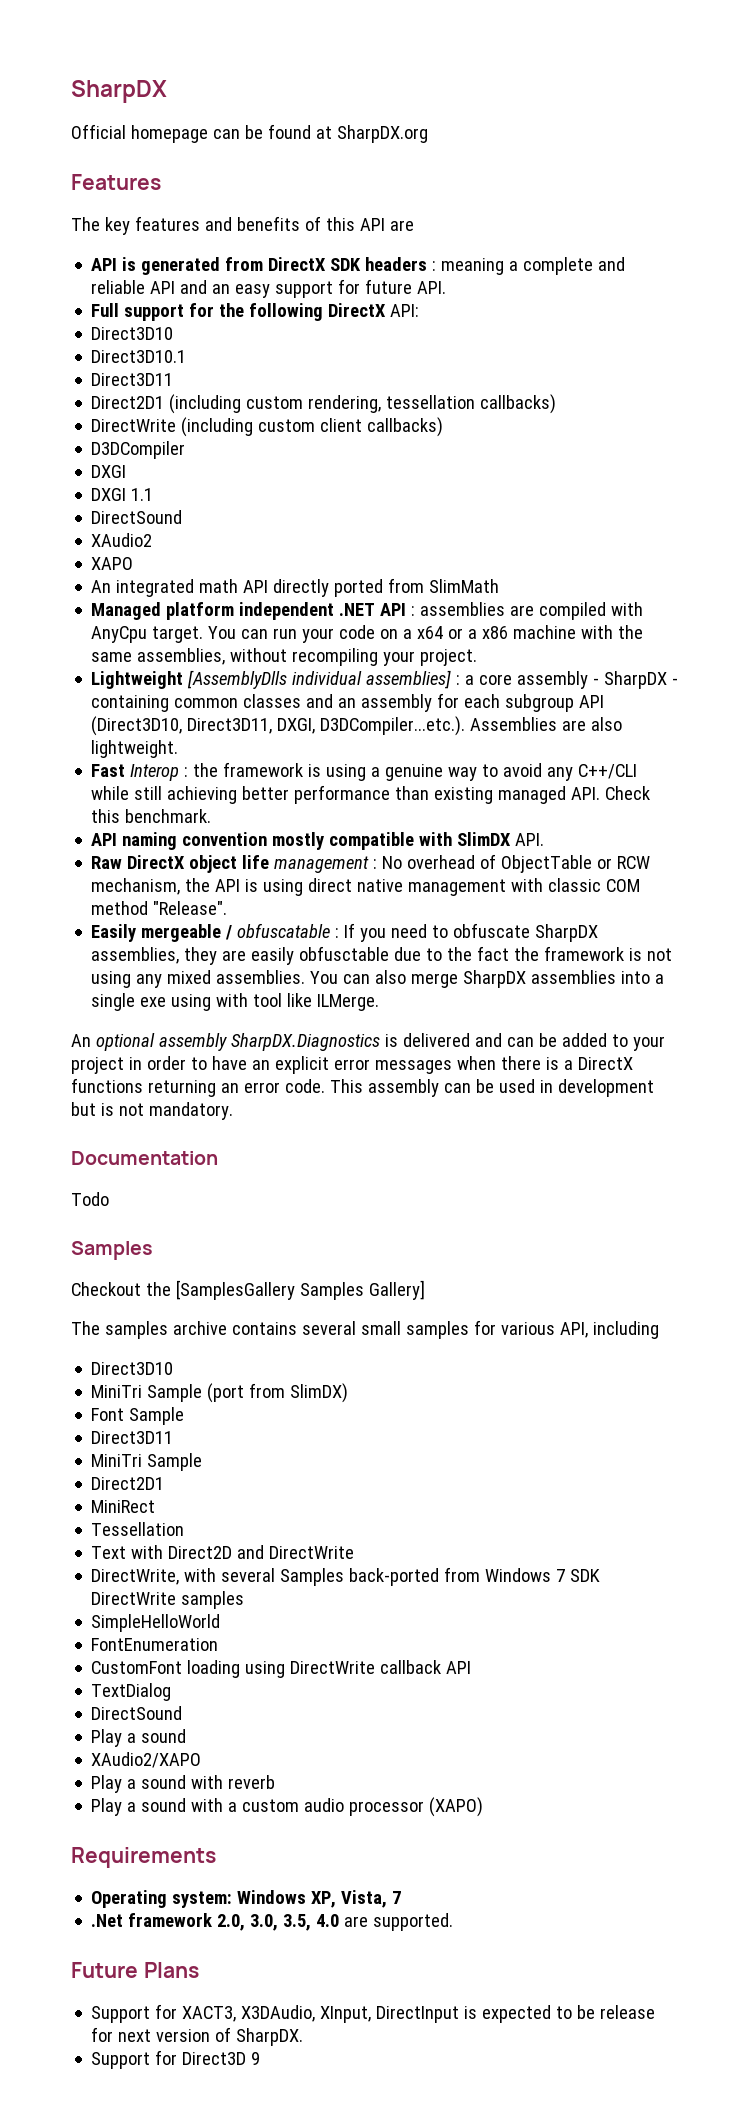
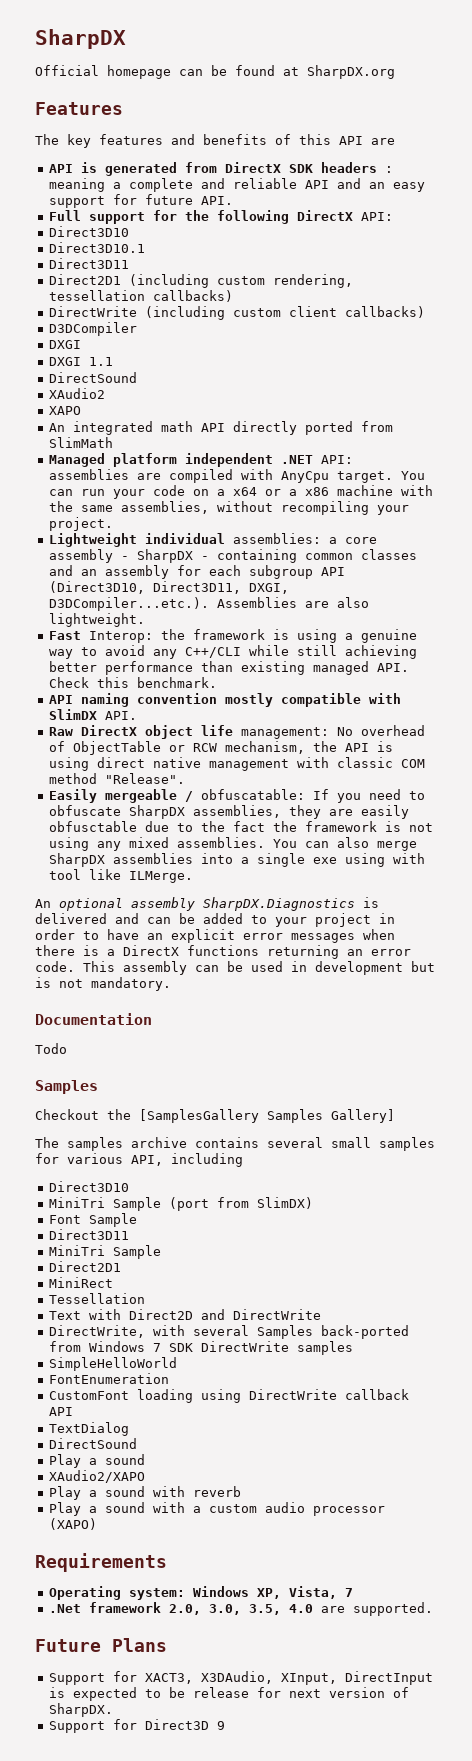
- Managed platform independent .NET API : assemblies are compiled with AnyCpu target.
+ Managed platform independent .NET API: assemblies are compiled with AnyCpu target.
- Lightweight [AssemblyDlls individual assemblies] : a core assembly - SharpDX - containing common classes and an assembly for each subgroup API (Direct3D10, Direct3D11, DXGI, D3DCompiler...etc.). Assemblies are also lightweight.
+ Lightweight individual assemblies: a core assembly - SharpDX - containing common classes and an assembly for each subgroup API (Direct3D10, Direct3D11, DXGI, D3DCompiler...etc.). Assemblies are also lightweight.
- Fast Interop : the framework is using a genuine way to avoid any C++/CLI while still achieving better performance than existing managed API. Check this benchmark.
+ Fast Interop: the framework is using a genuine way to avoid any C++/CLI while still achieving better performance than existing managed API. Check this benchmark.
- Raw DirectX object life management : No overhead of ObjectTable or RCW mechanism, the API is using direct native management with classic COM method "Release".
+ Raw DirectX object life management: No overhead of ObjectTable or RCW mechanism, the API is using direct native management with classic COM method "Release".
- Easily mergeable / obfuscatable : If you need to obfuscate SharpDX assemblies, they are easily obfusctable due to the fact the framework is not using any mixed assemblies.
+ Easily mergeable / obfuscatable: If you need to obfuscate SharpDX assemblies, they are easily obfusctable due to the fact the framework is not using any mixed assemblies.

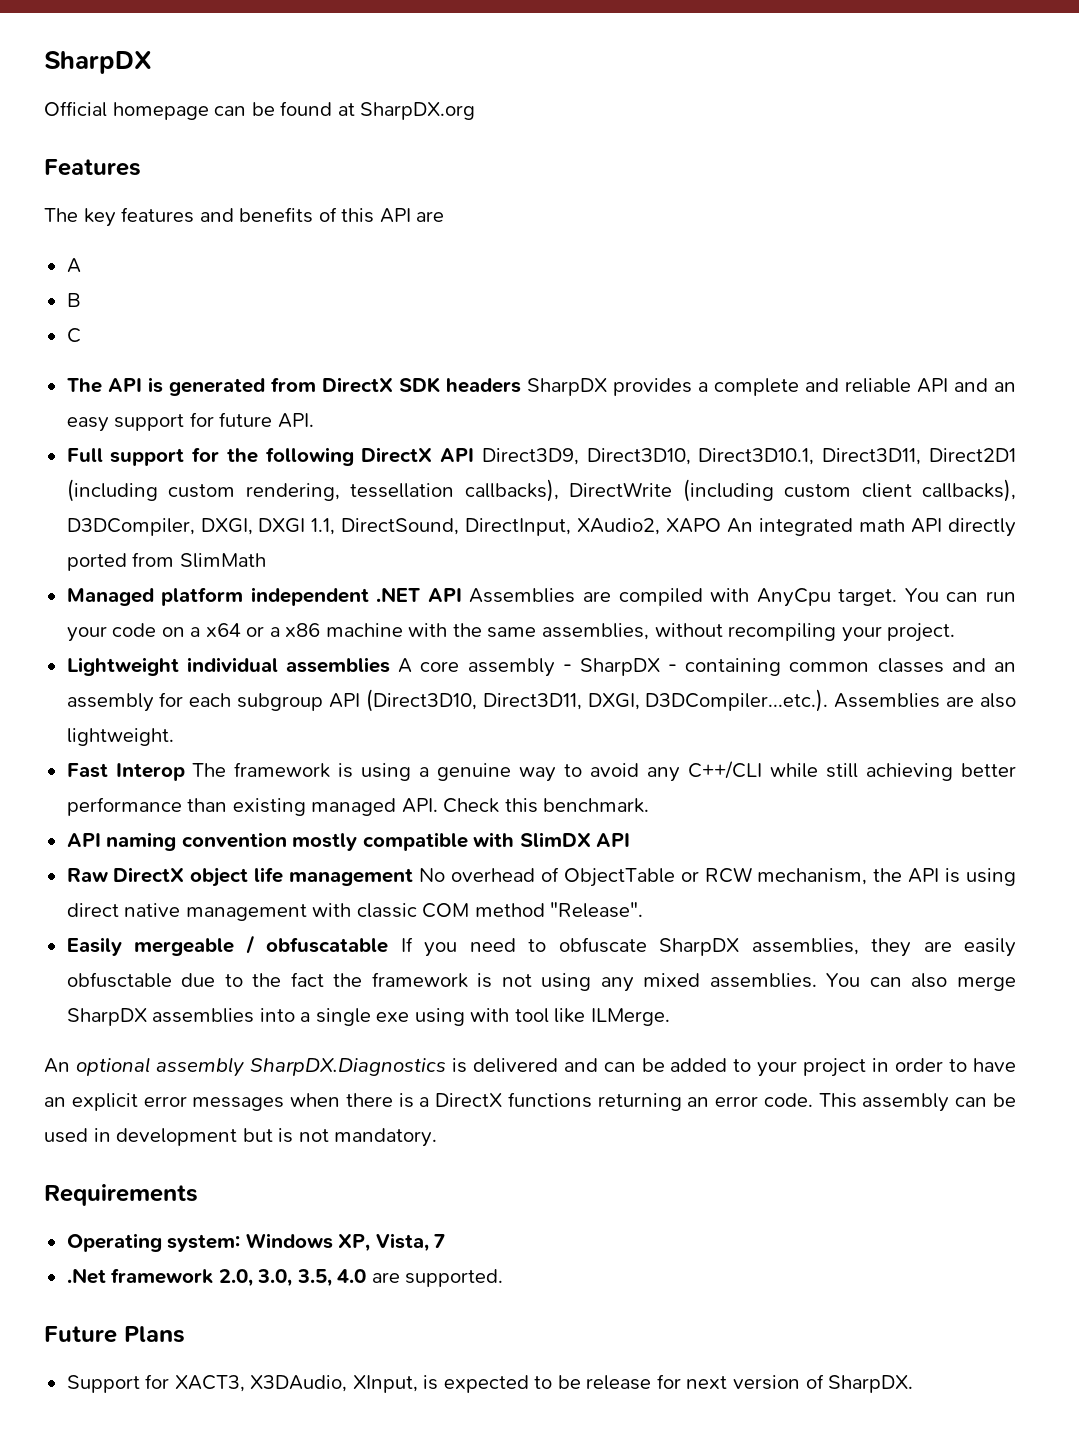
  The key features and benefits of this API are
- API is generated from DirectX SDK headers : meaning a complete and reliable API and an easy support for future API.
+ A
+ B
+ C
+ The API is generated from DirectX SDK headers SharpDX provides a complete and reliable API and an easy support for future API.
- Full support for the following DirectX API:
- Direct3D10
- Direct3D10.1
- Direct3D11
- Direct2D1 (including custom rendering, tessellation callbacks)
- DirectWrite (including custom client callbacks)
- D3DCompiler
- DXGI
- DXGI 1.1
- DirectSound
- XAudio2
- XAPO
- An integrated math API directly ported from SlimMath
+ Full support for the following DirectX API Direct3D9, Direct3D10, Direct3D10.1, Direct3D11, Direct2D1 (including custom rendering, tessellation callbacks), DirectWrite (including custom client callbacks), D3DCompiler, DXGI, DXGI 1.1, DirectSound, DirectInput, XAudio2, XAPO An integrated math API directly ported from SlimMath
- Managed platform independent .NET API: assemblies are compiled with AnyCpu target.
+ Managed platform independent .NET API Assemblies are compiled with AnyCpu target.
- Lightweight individual assemblies: a core assembly - SharpDX - containing common classes and an assembly for each subgroup API (Direct3D10, Direct3D11, DXGI, D3DCompiler...etc.). Assemblies are also lightweight.
+ Lightweight individual assemblies A core assembly - SharpDX - containing common classes and an assembly for each subgroup API (Direct3D10, Direct3D11, DXGI, D3DCompiler...etc.). Assemblies are also lightweight.
- Fast Interop: the framework is using a genuine way to avoid any C++/CLI while still achieving better performance than existing managed API. Check this benchmark.
+ Fast Interop The framework is using a genuine way to avoid any C++/CLI while still achieving better performance than existing managed API. Check this benchmark.
- API naming convention mostly compatible with SlimDX API.
+ API naming convention mostly compatible with SlimDX API
- Raw DirectX object life management: No overhead of ObjectTable or RCW mechanism, the API is using direct native management with classic COM method "Release".
+ Raw DirectX object life management No overhead of ObjectTable or RCW mechanism, the API is using direct native management with classic COM method "Release".
- Easily mergeable / obfuscatable: If you need to obfuscate SharpDX assemblies, they are easily obfusctable due to the fact the framework is not using any mixed assemblies.
+ Easily mergeable / obfuscatable If you need to obfuscate SharpDX assemblies, they are easily obfusctable due to the fact the framework is not using any mixed assemblies.
- Documentation
- Todo
- Samples
- Checkout the [SamplesGallery Samples Gallery]
- The samples archive contains several small samples for various API, including
- Direct3D10
- MiniTri Sample (port from SlimDX)
- Font Sample
- Direct3D11
- MiniTri Sample
- Direct2D1
- MiniRect
- Tessellation
- Text with Direct2D and DirectWrite
- DirectWrite, with several Samples back-ported from Windows 7 SDK DirectWrite samples
- SimpleHelloWorld
- FontEnumeration
- CustomFont loading using DirectWrite callback API
- TextDialog
- DirectSound
- Play a sound
- XAudio2/XAPO
- Play a sound with reverb
- Play a sound with a custom audio processor (XAPO)
- Support for XACT3, X3DAudio, XInput, DirectInput is expected to be release for next version of SharpDX.
+ Support for XACT3, X3DAudio, XInput, is expected to be release for next version of SharpDX.
- Support for Direct3D 9

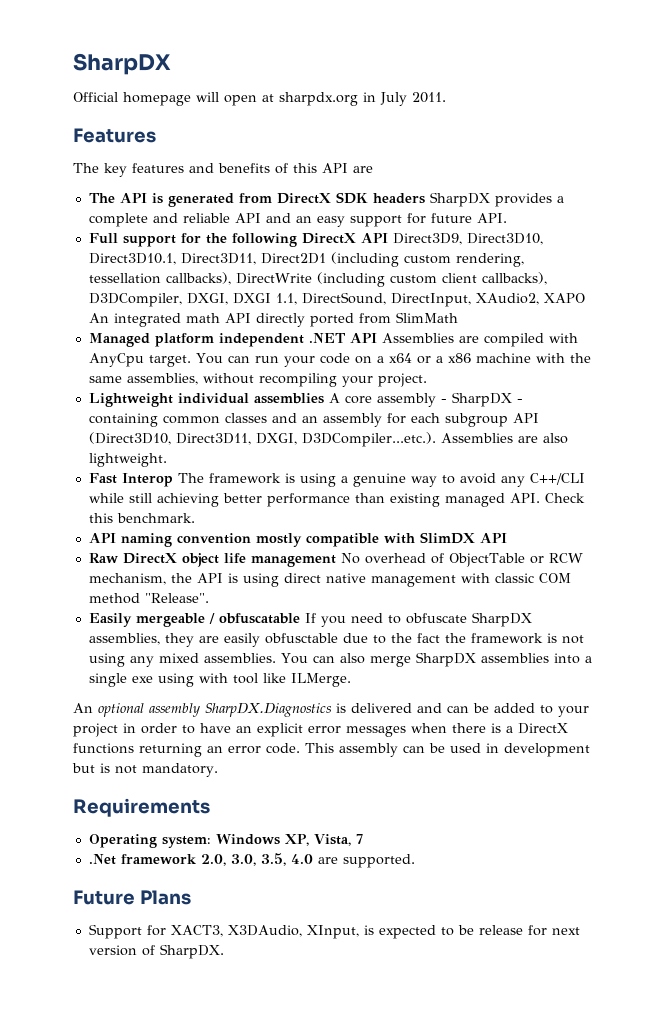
- Official homepage can be found at SharpDX.org
+ Official homepage will open at sharpdx.org in July 2011.
  The key features and benefits of this API are
- A
- B
- C

